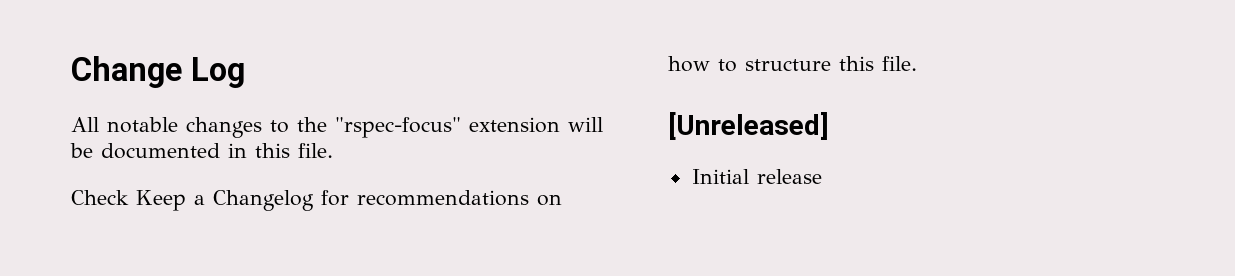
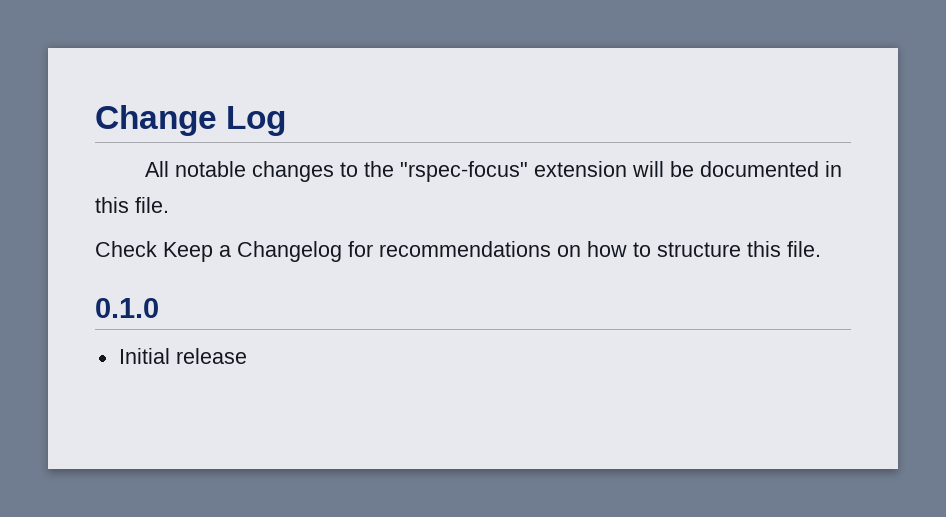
- [Unreleased]
+ 0.1.0

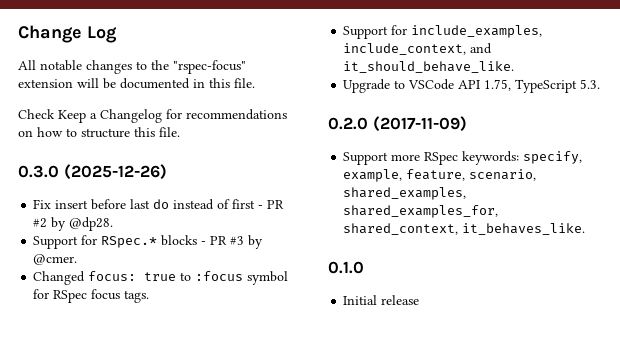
+ 0.3.0 (2025-12-26)
+ Fix insert before last do instead of first - PR #2 by @dp28.
+ Support for RSpec.* blocks - PR #3 by @cmer.
+ Changed focus: true to :focus symbol for RSpec focus tags.
+ Support for include_examples, include_context, and it_should_behave_like.
+ Upgrade to VSCode API 1.75, TypeScript 5.3.
+ 0.2.0 (2017-11-09)
+ Support more RSpec keywords: specify, example, feature, scenario, shared_examples, shared_examples_for, shared_context, it_behaves_like.

